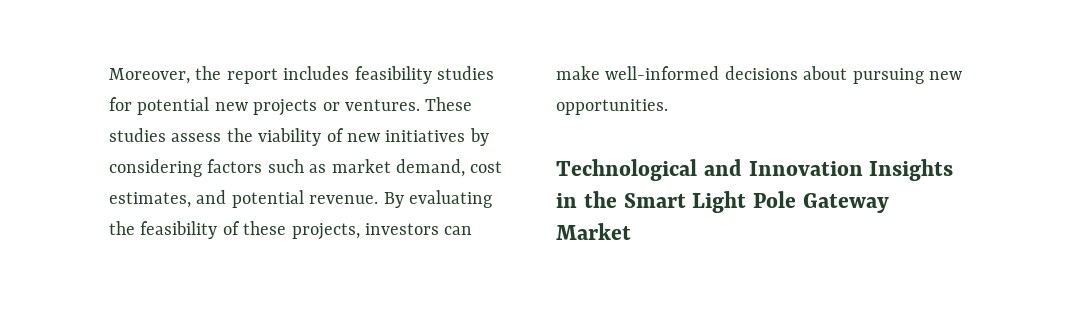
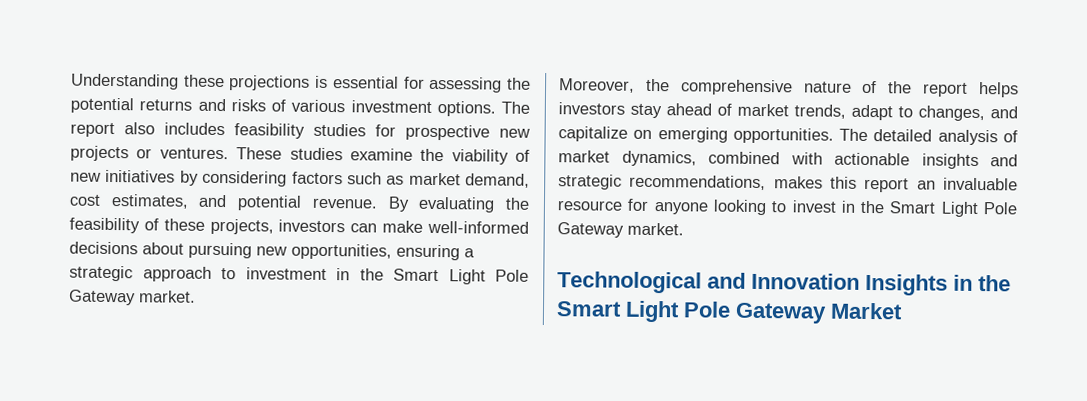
- Moreover, the report includes feasibility studies for potential new projects or ventures.
+ Understanding these projections is essential for assessing the potential returns and risks of various investment options. The report also includes feasibility studies for prospective new projects or ventures.
- These studies assess the viability of new initiatives by considering factors such as market demand, cost estimates, and potential revenue.
+ These studies examine the viability of new initiatives by considering factors such as market demand, cost estimates, and potential revenue.
- By evaluating the feasibility of these projects, investors can make well-informed decisions about pursuing new opportunities.
+ By evaluating the feasibility of these projects, investors can make well-informed decisions about pursuing new opportunities, ensuring a strategic approach to investment in the Smart Light Pole Gateway market.
+ Moreover, the comprehensive nature of the report helps investors stay ahead of market trends, adapt to changes, and capitalize on emerging opportunities. The detailed analysis of market dynamics, combined with actionable insights and strategic recommendations, makes this report an invaluable resource for anyone looking to invest in the Smart Light Pole Gateway market.

